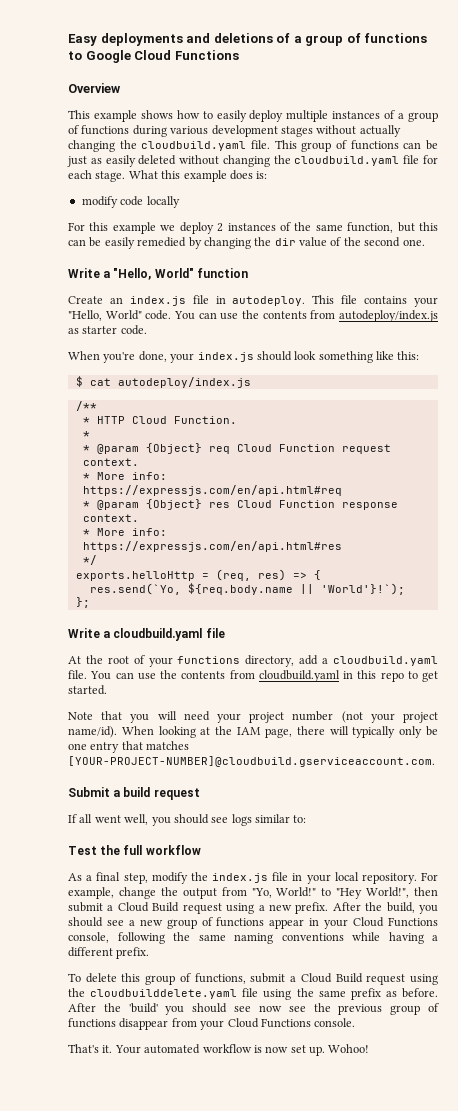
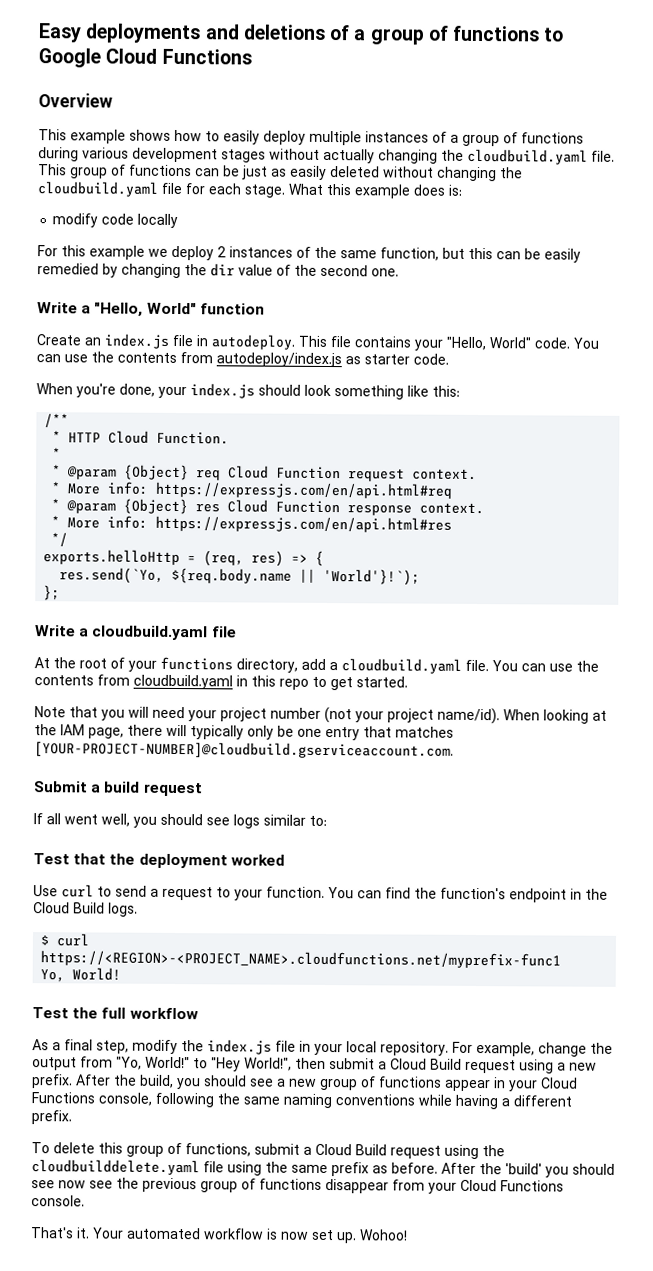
- $ cat autodeploy/index.js
+ Test that the deployment worked
+ Use curl to send a request to your function. You can find the function's endpoint in the Cloud Build logs.
+ $ curl https://<REGION>-<PROJECT_NAME>.cloudfunctions.net/myprefix-func1
+ Yo, World!

